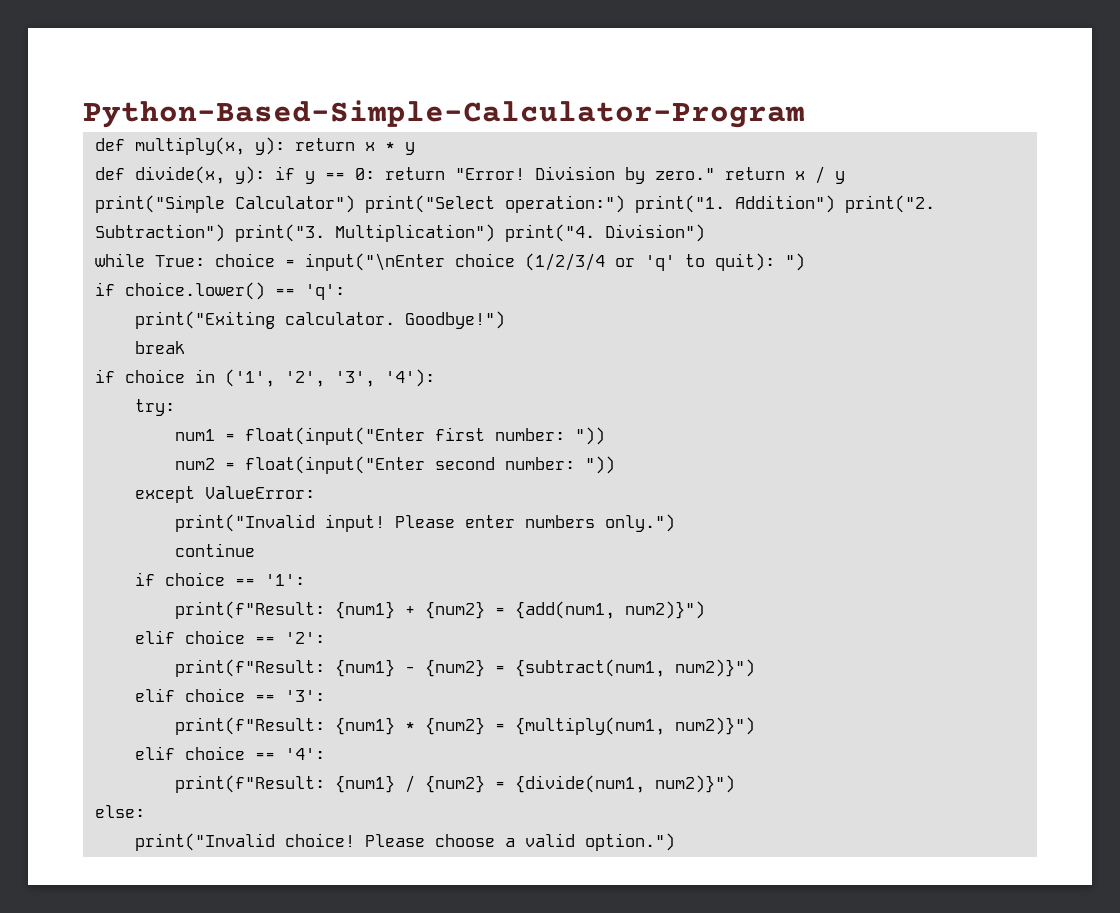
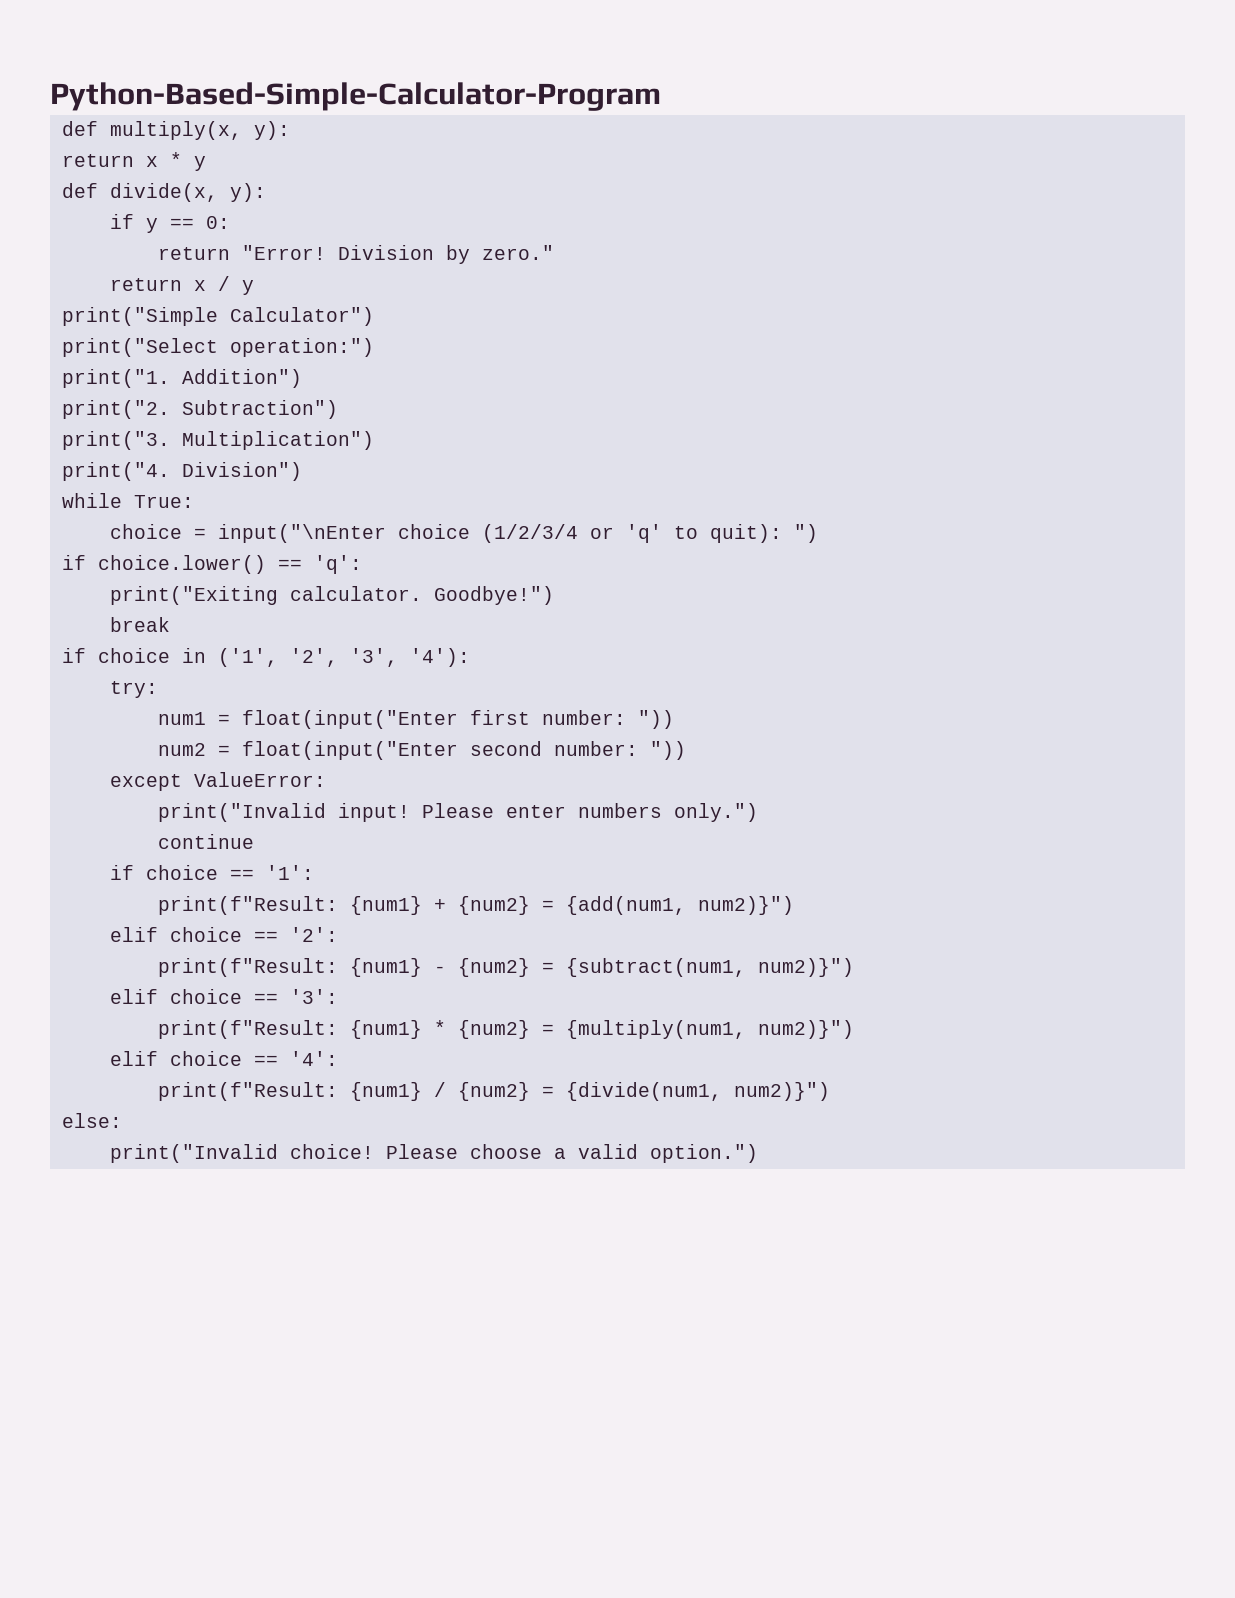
- def multiply(x, y): return x * y
+ def multiply(x, y):
+ return x * y
- def divide(x, y): if y == 0: return "Error!
+ def divide(x, y):
+ if y == 0:
+ return "Error!
- Division by zero." return x / y
+ Division by zero."
+ return x / y
- print("Simple Calculator") print("Select operation:") print("1.
+ print("Simple Calculator")
+ print("Select operation:")
+ print("1.
- Addition") print("2.
+ Addition")
+ print("2.
- Subtraction") print("3.
+ Subtraction")
+ print("3.
- Multiplication") print("4.
+ Multiplication")
+ print("4.
- while True: choice = input("\nEnter choice (1/2/3/4 or 'q' to quit): ")
+ while True:
+ choice = input("\nEnter choice (1/2/3/4 or 'q' to quit): ")

